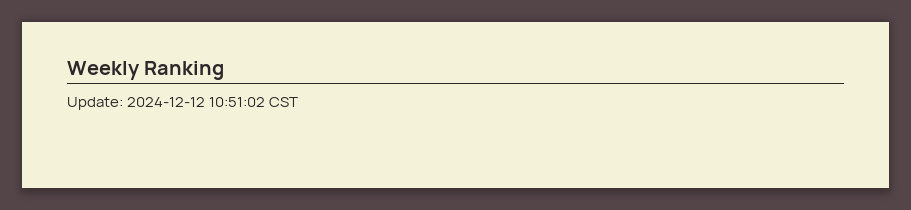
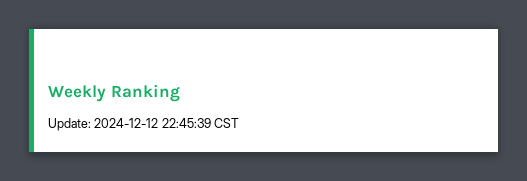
- Update: 2024-12-12 10:51:02 CST
+ Update: 2024-12-12 22:45:39 CST

